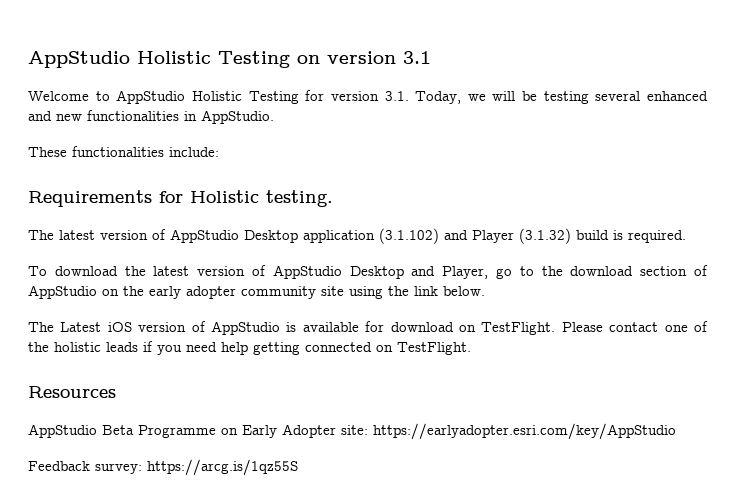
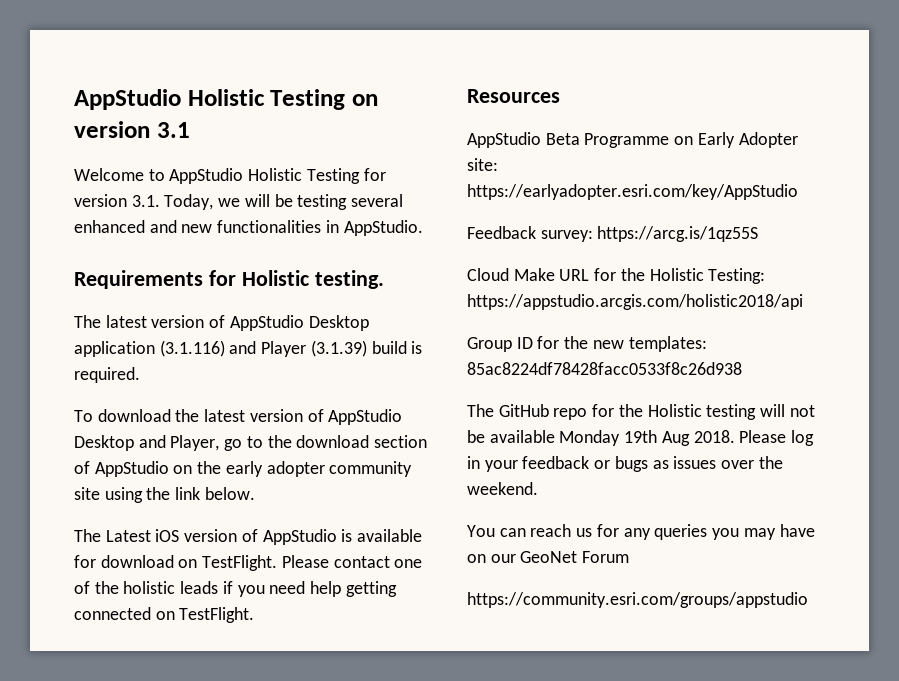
- These functionalities include:
- The latest version of AppStudio Desktop application (3.1.102) and Player (3.1.32) build is required.
+ The latest version of AppStudio Desktop application (3.1.116) and Player (3.1.39) build is required.
+ Cloud Make URL for the Holistic Testing: https://appstudio.arcgis.com/holistic2018/api
+ Group ID for the new templates: 85ac8224df78428facc0533f8c26d938
+ The GitHub repo for the Holistic testing will not be available Monday 19th Aug 2018. Please log in your feedback or bugs as issues over the weekend.
+ You can reach us for any queries you may have on our GeoNet Forum
+ https://community.esri.com/groups/appstudio

